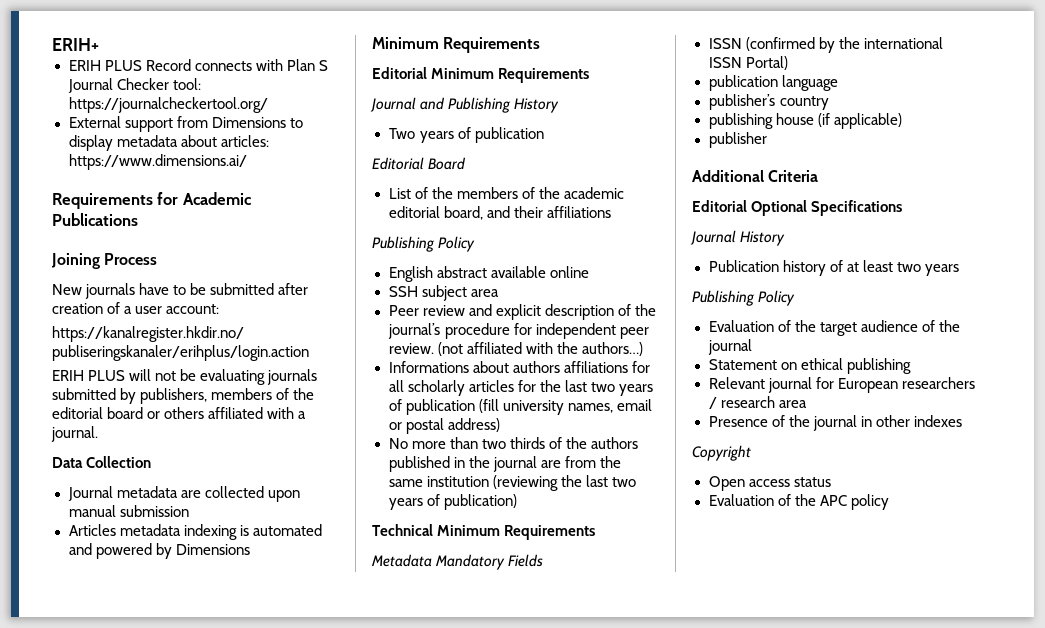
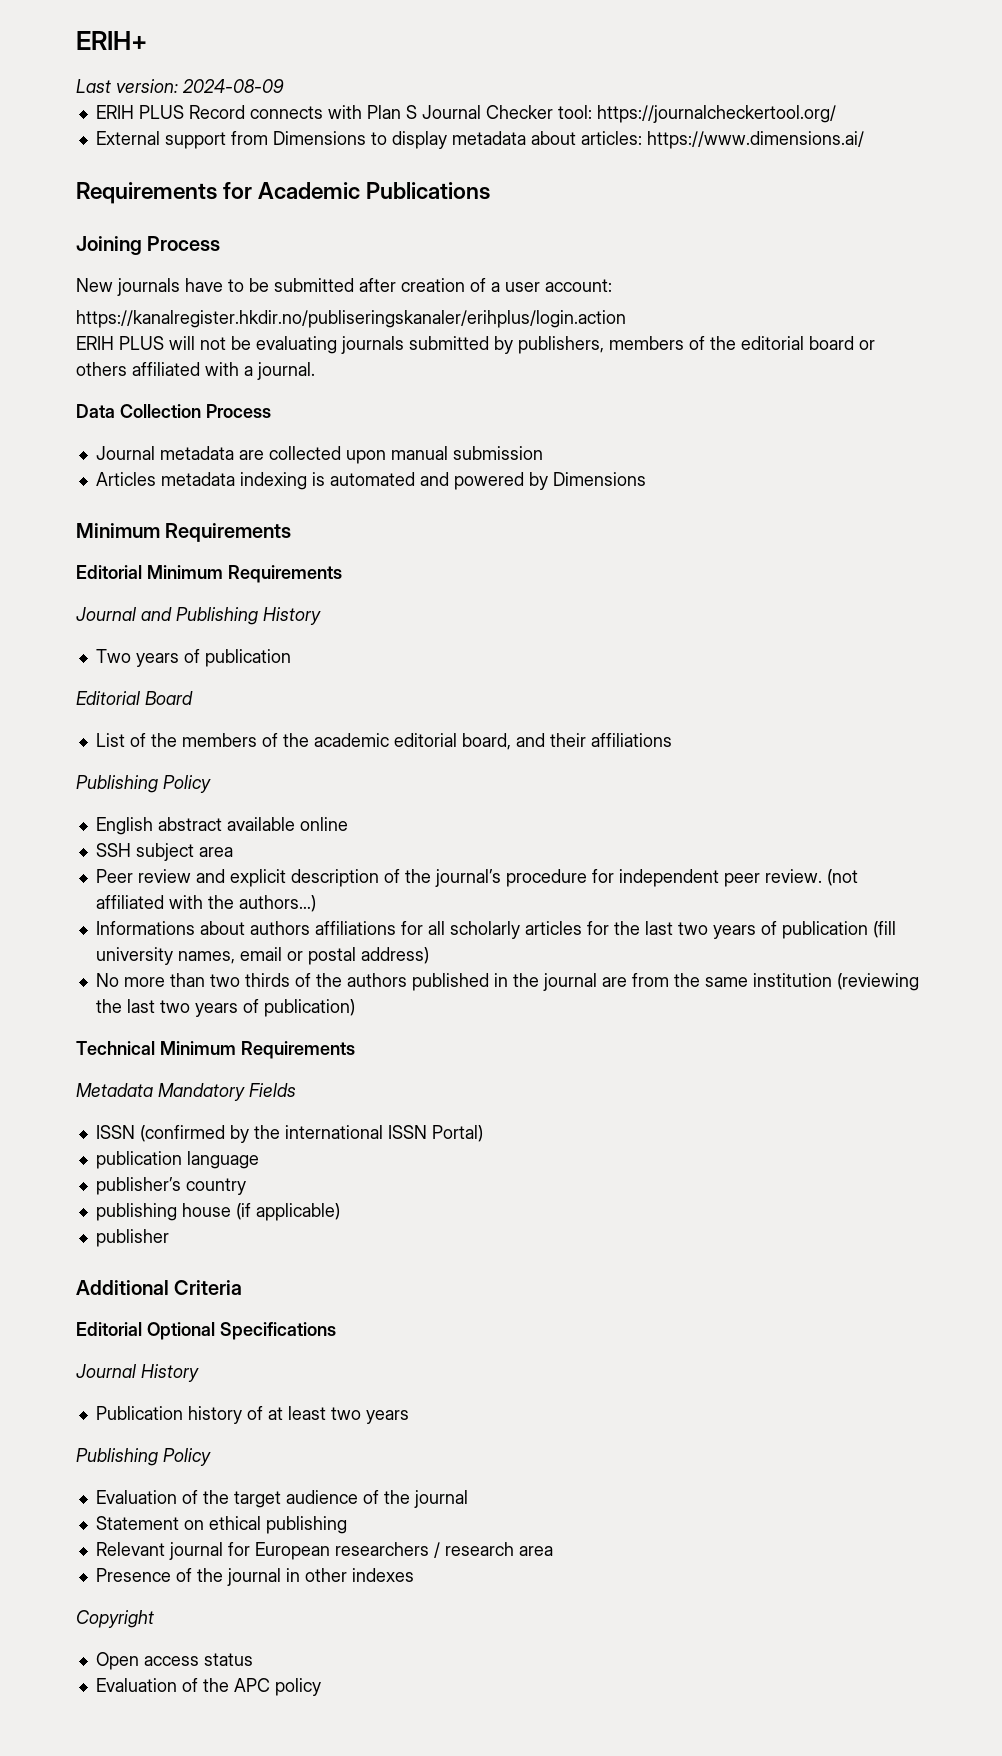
+ Last version: 2024-08-09
- Data Collection
+ Data Collection Process

